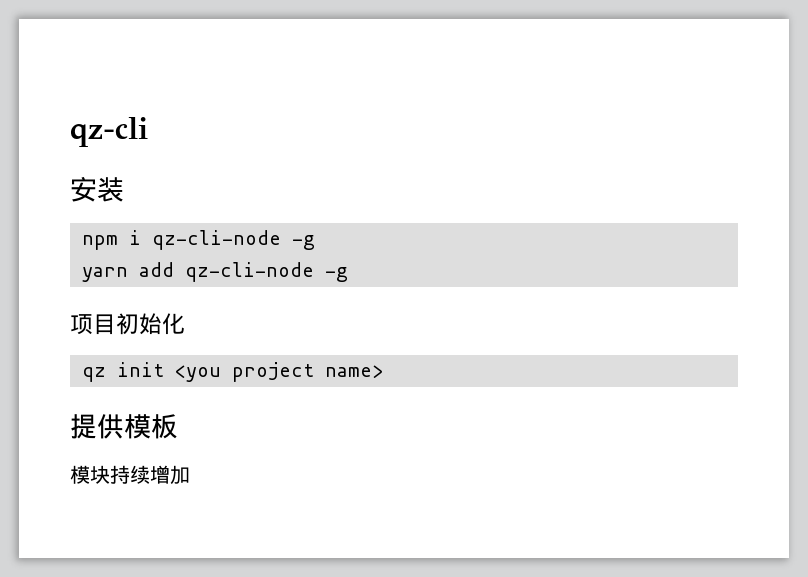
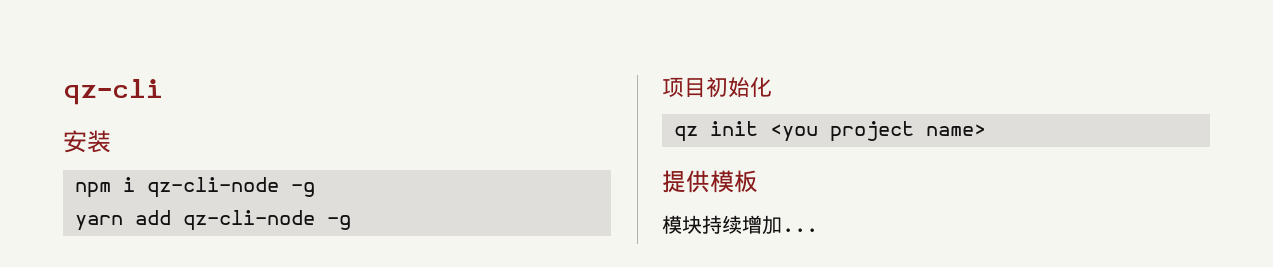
- 模块持续增加
+ 模块持续增加...

